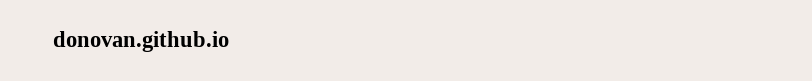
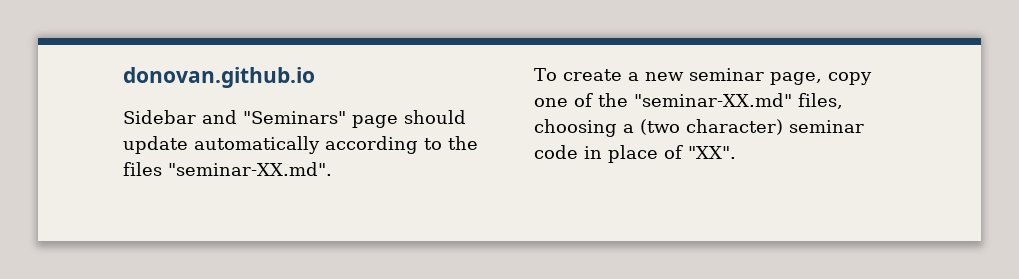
+ Sidebar and "Seminars" page should update automatically according to the files "seminar-XX.md".
+ To create a new seminar page, copy one of the "seminar-XX.md" files, choosing a (two character) seminar code in place of "XX".

